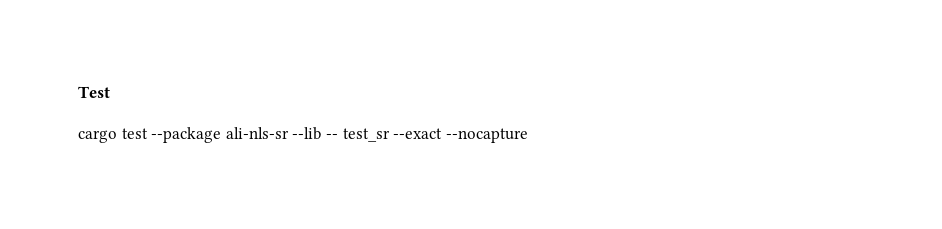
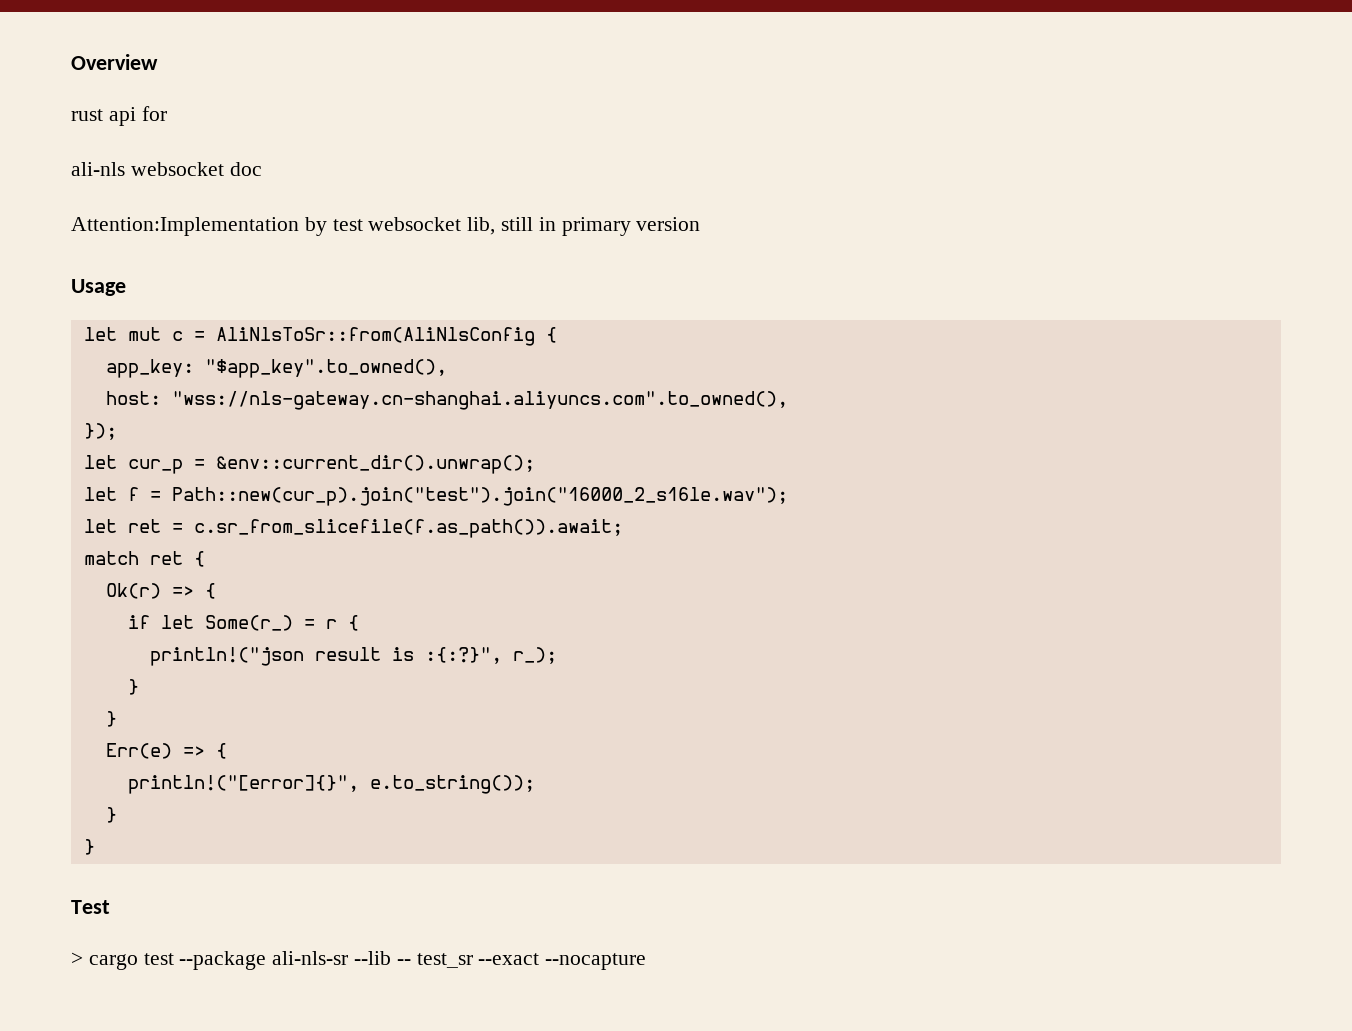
+ Overview
+ rust api for
+ ali-nls websocket doc
+ Attention:Implementation by test websocket lib, still in primary version
+ Usage
+ let mut c = AliNlsToSr::from(AliNlsConfig {
+ app_key: "$app_key".to_owned(),
+ host: "wss://nls-gateway.cn-shanghai.aliyuncs.com".to_owned(),
+ });
+ let cur_p = &env::current_dir().unwrap();
+ let f = Path::new(cur_p).join("test").join("16000_2_s16le.wav");
+ let ret = c.sr_from_slicefile(f.as_path()).await;
+ match ret {
+ Ok(r) => {
+ if let Some(r_) = r {
+ println!("json result is :{:?}", r_);
+ }
+ }
+ Err(e) => {
+ println!("[error]{}", e.to_string());
+ }
+ }
- cargo test --package ali-nls-sr --lib -- test_sr --exact --nocapture
+ > cargo test --package ali-nls-sr --lib -- test_sr --exact --nocapture

